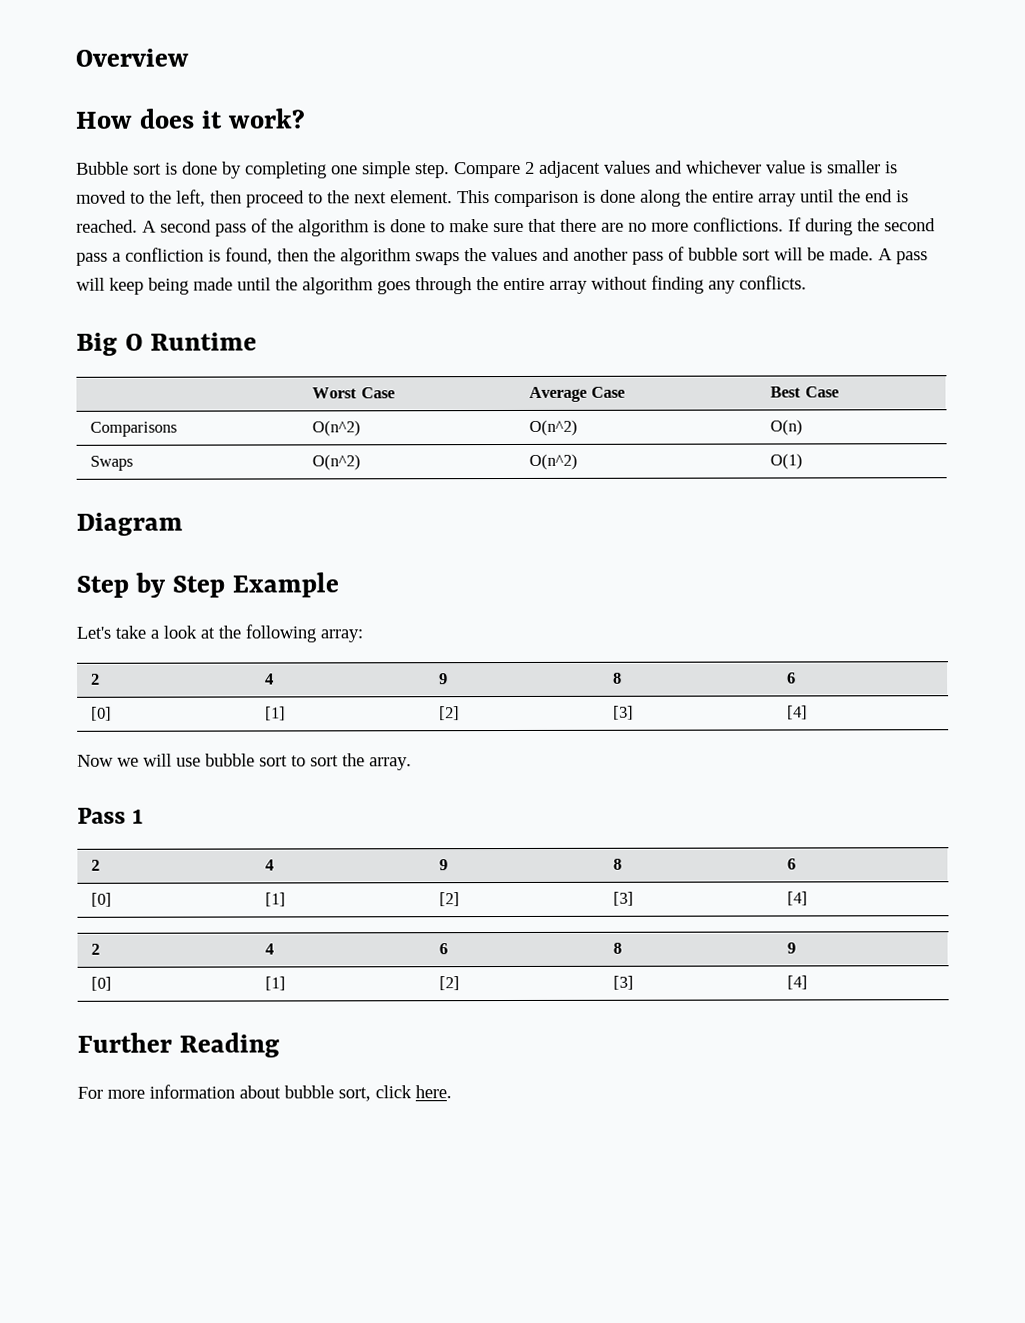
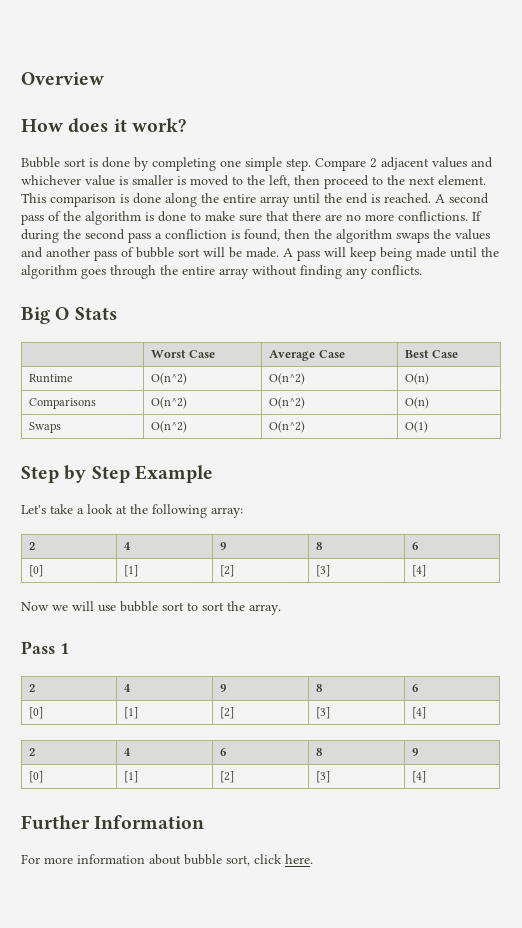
- Big O Runtime
+ Big O Stats
+ Runtime | O(n^2) | O(n^2) | O(n)
- Diagram
- Further Reading
+ Further Information

